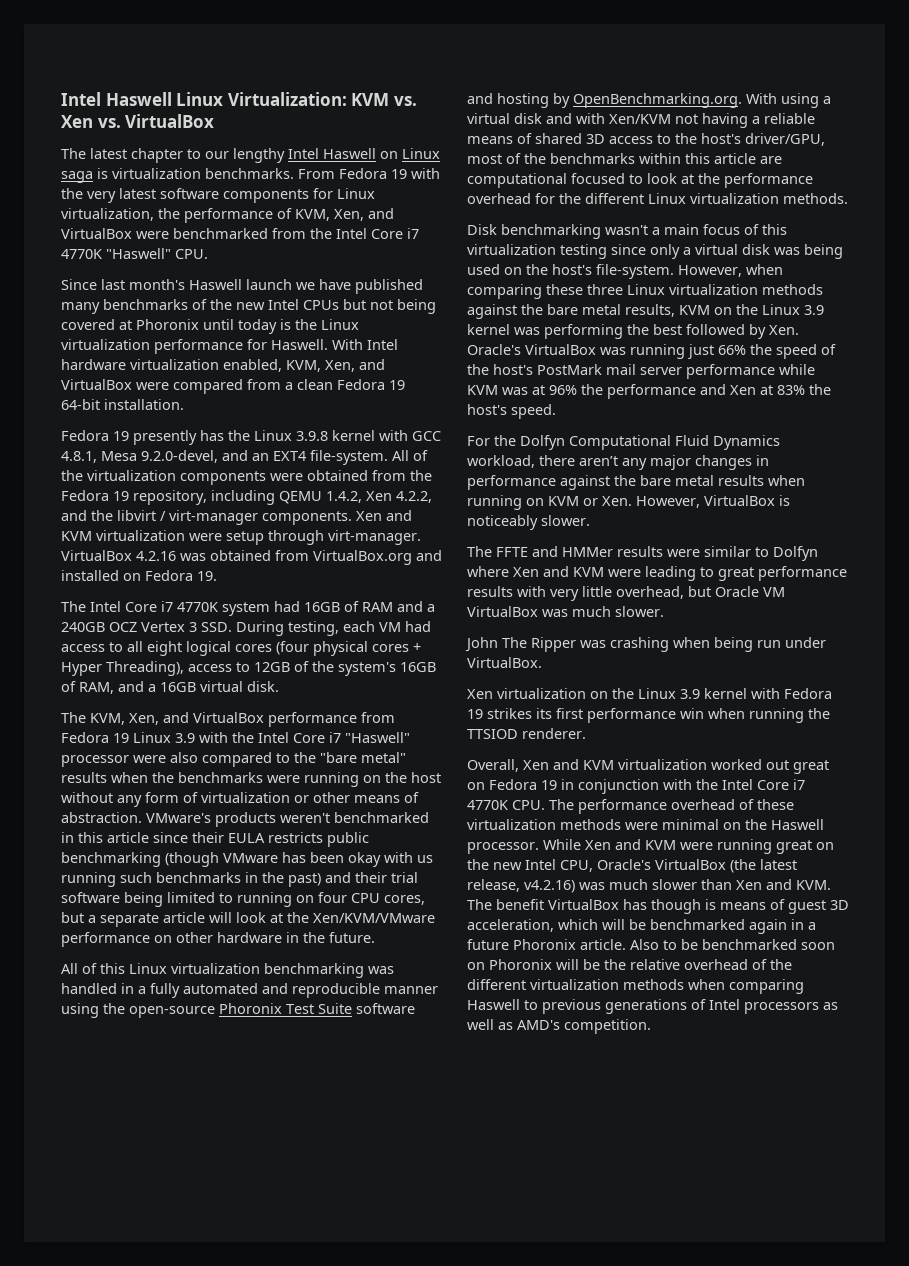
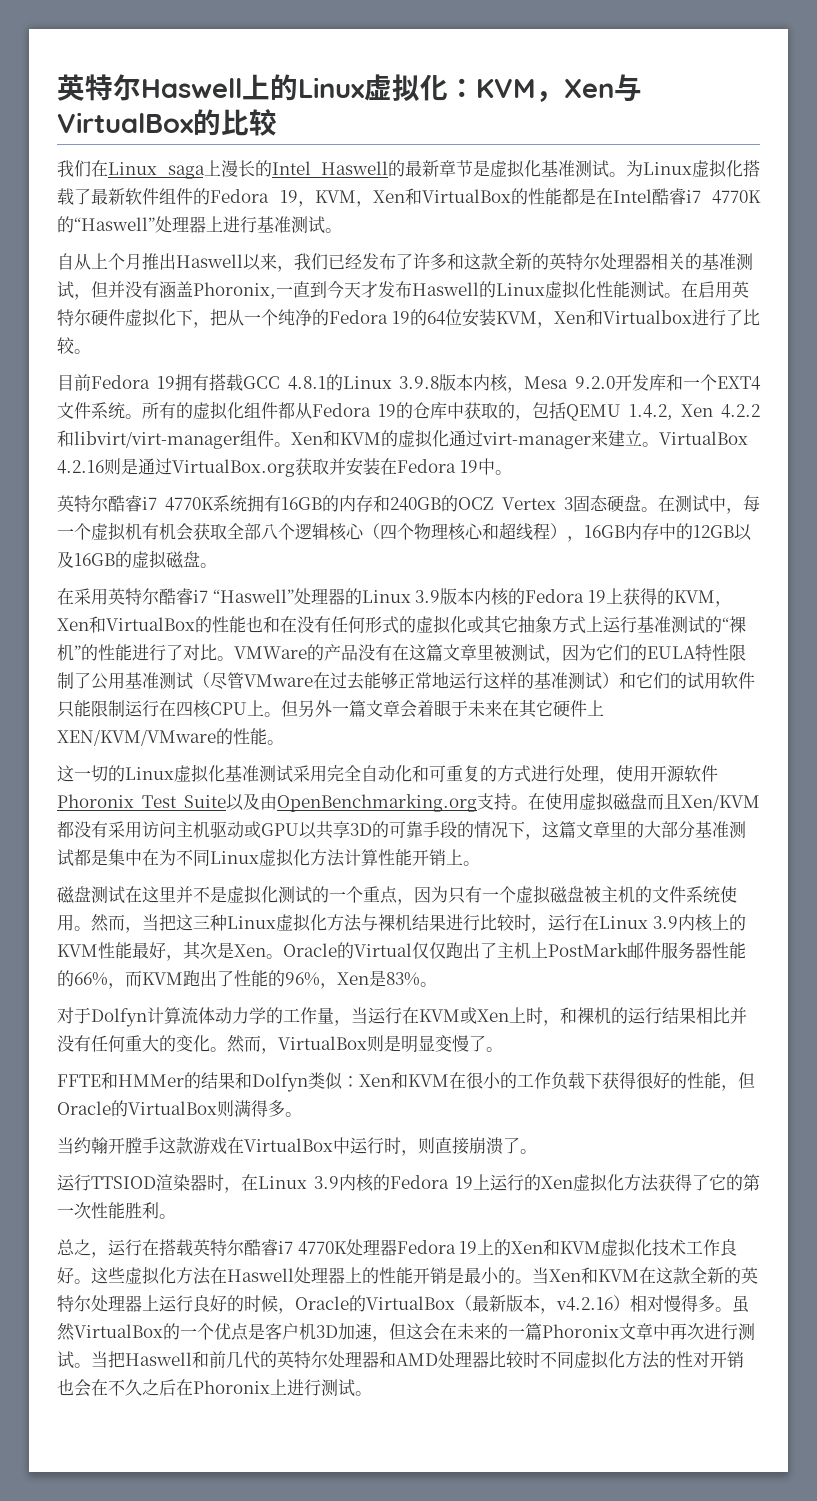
- Intel Haswell Linux Virtualization: KVM vs. Xen vs. VirtualBox
- The latest chapter to our lengthy Intel Haswell on Linux saga is virtualization benchmarks. From Fedora 19 with the very latest software components for Linux virtualization, the performance of KVM, Xen, and VirtualBox were benchmarked from the Intel Core i7 4770K "Haswell" CPU.
- Since last month's Haswell launch we have published many benchmarks of the new Intel CPUs but not being covered at Phoronix until today is the Linux virtualization performance for Haswell. With Intel hardware virtualization enabled, KVM, Xen, and VirtualBox were compared from a clean Fedora 19 64-bit installation.
- Fedora 19 presently has the Linux 3.9.8 kernel with GCC 4.8.1, Mesa 9.2.0-devel, and an EXT4 file-system. All of the virtualization components were obtained from the Fedora 19 repository, including QEMU 1.4.2, Xen 4.2.2, and the libvirt / virt-manager components. Xen and KVM virtualization were setup through virt-manager. VirtualBox 4.2.16 was obtained from VirtualBox.org and installed on Fedora 19.
- The Intel Core i7 4770K system had 16GB of RAM and a 240GB OCZ Vertex 3 SSD. During testing, each VM had access to all eight logical cores (four physical cores + Hyper Threading), access to 12GB of the system's 16GB of RAM, and a 16GB virtual disk.
- The KVM, Xen, and VirtualBox performance from Fedora 19 Linux 3.9 with the Intel Core i7 "Haswell" processor were also compared to the "bare metal" results when the benchmarks were running on the host without any form of virtualization or other means of abstraction. VMware's products weren't benchmarked in this article since their EULA restricts public benchmarking (though VMware has been okay with us running such benchmarks in the past) and their trial software being limited to running on four CPU cores, but a separate article will look at the Xen/KVM/VMware performance on other hardware in the future.
- All of this Linux virtualization benchmarking was handled in a fully automated and reproducible manner using the open-source Phoronix Test Suite software and hosting by OpenBenchmarking.org. With using a virtual disk and with Xen/KVM not having a reliable means of shared 3D access to the host's driver/GPU, most of the benchmarks within this article are computational focused to look at the performance overhead for the different Linux virtualization methods.
- Disk benchmarking wasn't a main focus of this virtualization testing since only a virtual disk was being used on the host's file-system. However, when comparing these three Linux virtualization methods against the bare metal results, KVM on the Linux 3.9 kernel was performing the best followed by Xen. Oracle's VirtualBox was running just 66% the speed of the host's PostMark mail server performance while KVM was at 96% the performance and Xen at 83% the host's speed.
- For the Dolfyn Computational Fluid Dynamics workload, there aren’t any major changes in performance against the bare metal results when running on KVM or Xen. However, VirtualBox is noticeably slower.
- The FFTE and HMMer results were similar to Dolfyn where Xen and KVM were leading to great performance results with very little overhead, but Oracle VM VirtualBox was much slower.
- John The Ripper was crashing when being run under VirtualBox.
- Xen virtualization on the Linux 3.9 kernel with Fedora 19 strikes its first performance win when running the TTSIOD renderer.
- Overall, Xen and KVM virtualization worked out great on Fedora 19 in conjunction with the Intel Core i7 4770K CPU. The performance overhead of these virtualization methods were minimal on the Haswell processor. While Xen and KVM were running great on the new Intel CPU, Oracle's VirtualBox (the latest release, v4.2.16) was much slower than Xen and KVM. The benefit VirtualBox has though is means of guest 3D acceleration, which will be benchmarked again in a future Phoronix article. Also to be benchmarked soon on Phoronix will be the relative overhead of the different virtualization methods when comparing Haswell to previous generations of Intel processors as well as AMD's competition.
+ 英特尔Haswell上的Linux虚拟化：KVM，Xen与VirtualBox的比较
+ 我们在Linux saga上漫长的Intel Haswell的最新章节是虚拟化基准测试。为Linux虚拟化搭载了最新软件组件的Fedora 19，KVM，Xen和VirtualBox的性能都是在Intel酷睿i7 4770K的“Haswell”处理器上进行基准测试。
+ 自从上个月推出Haswell以来，我们已经发布了许多和这款全新的英特尔处理器相关的基准测试，但并没有涵盖Phoronix,一直到今天才发布Haswell的Linux虚拟化性能测试。在启用英特尔硬件虚拟化下，把从一个纯净的Fedora 19的64位安装KVM，Xen和Virtualbox进行了比较。
+ 目前Fedora 19拥有搭载GCC 4.8.1的Linux 3.9.8版本内核，Mesa 9.2.0开发库和一个EXT4文件系统。所有的虚拟化组件都从Fedora 19的仓库中获取的，包括QEMU 1.4.2, Xen 4.2.2和libvirt/virt-manager组件。Xen和KVM的虚拟化通过virt-manager来建立。VirtualBox 4.2.16则是通过VirtualBox.org获取并安装在Fedora 19中。
+ 英特尔酷睿i7 4770K系统拥有16GB的内存和240GB的OCZ Vertex 3固态硬盘。在测试中，每一个虚拟机有机会获取全部八个逻辑核心（四个物理核心和超线程），16GB内存中的12GB以及16GB的虚拟磁盘。
+ 在采用英特尔酷睿i7 “Haswell”处理器的Linux 3.9版本内核的Fedora 19上获得的KVM，Xen和VirtualBox的性能也和在没有任何形式的虚拟化或其它抽象方式上运行基准测试的“裸机”的性能进行了对比。VMWare的产品没有在这篇文章里被测试，因为它们的EULA特性限制了公用基准测试（尽管VMware在过去能够正常地运行这样的基准测试）和它们的试用软件只能限制运行在四核CPU上。但另外一篇文章会着眼于未来在其它硬件上XEN/KVM/VMware的性能。
+ 这一切的Linux虚拟化基准测试采用完全自动化和可重复的方式进行处理，使用开源软件Phoronix Test Suite以及由OpenBenchmarking.org支持。在使用虚拟磁盘而且Xen/KVM都没有采用访问主机驱动或GPU以共享3D的可靠手段的情况下，这篇文章里的大部分基准测试都是集中在为不同Linux虚拟化方法计算性能开销上。
+ 磁盘测试在这里并不是虚拟化测试的一个重点，因为只有一个虚拟磁盘被主机的文件系统使用。然而，当把这三种Linux虚拟化方法与裸机结果进行比较时，运行在Linux 3.9内核上的KVM性能最好，其次是Xen。Oracle的Virtual仅仅跑出了主机上PostMark邮件服务器性能的66%，而KVM跑出了性能的96%，Xen是83%。
+ 对于Dolfyn计算流体动力学的工作量，当运行在KVM或Xen上时，和裸机的运行结果相比并没有任何重大的变化。然而，VirtualBox则是明显变慢了。
+ FFTE和HMMer的结果和Dolfyn类似：Xen和KVM在很小的工作负载下获得很好的性能，但Oracle的VirtualBox则满得多。
+ 当约翰开膛手这款游戏在VirtualBox中运行时，则直接崩溃了。
+ 运行TTSIOD渲染器时，在Linux 3.9内核的Fedora 19上运行的Xen虚拟化方法获得了它的第一次性能胜利。
+ 总之，运行在搭载英特尔酷睿i7 4770K处理器Fedora 19上的Xen和KVM虚拟化技术工作良好。这些虚拟化方法在Haswell处理器上的性能开销是最小的。当Xen和KVM在这款全新的英特尔处理器上运行良好的时候，Oracle的VirtualBox（最新版本，v4.2.16）相对慢得多。虽然VirtualBox的一个优点是客户机3D加速，但这会在未来的一篇Phoronix文章中再次进行测试。当把Haswell和前几代的英特尔处理器和AMD处理器比较时不同虚拟化方法的性对开销也会在不久之后在Phoronix上进行测试。

